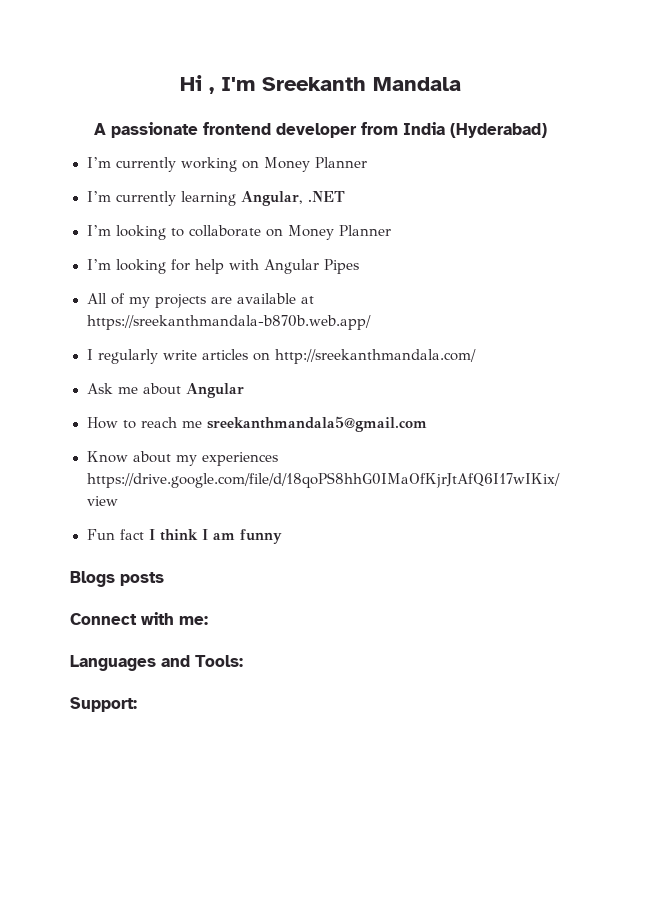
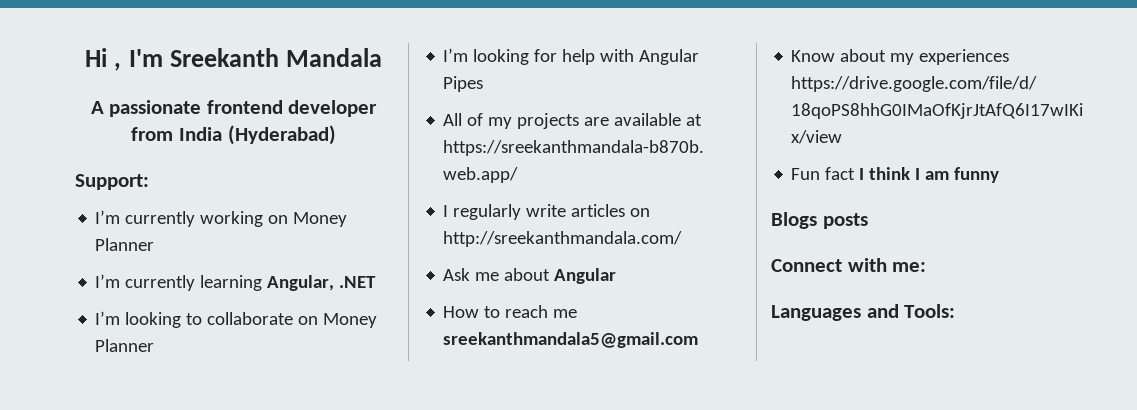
+ Support:
- Support:

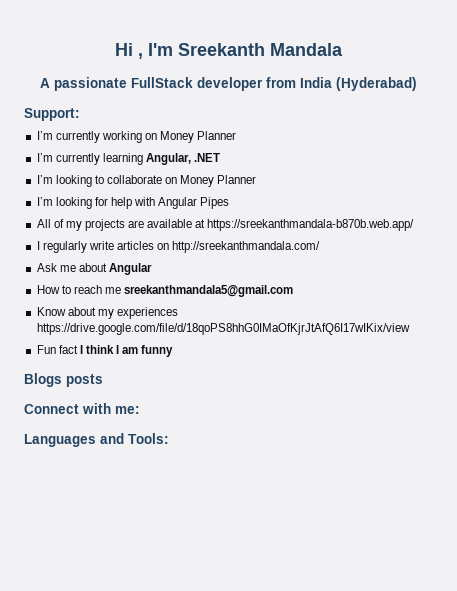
- A passionate frontend developer from India (Hyderabad)
+ A passionate FullStack developer from India (Hyderabad)

